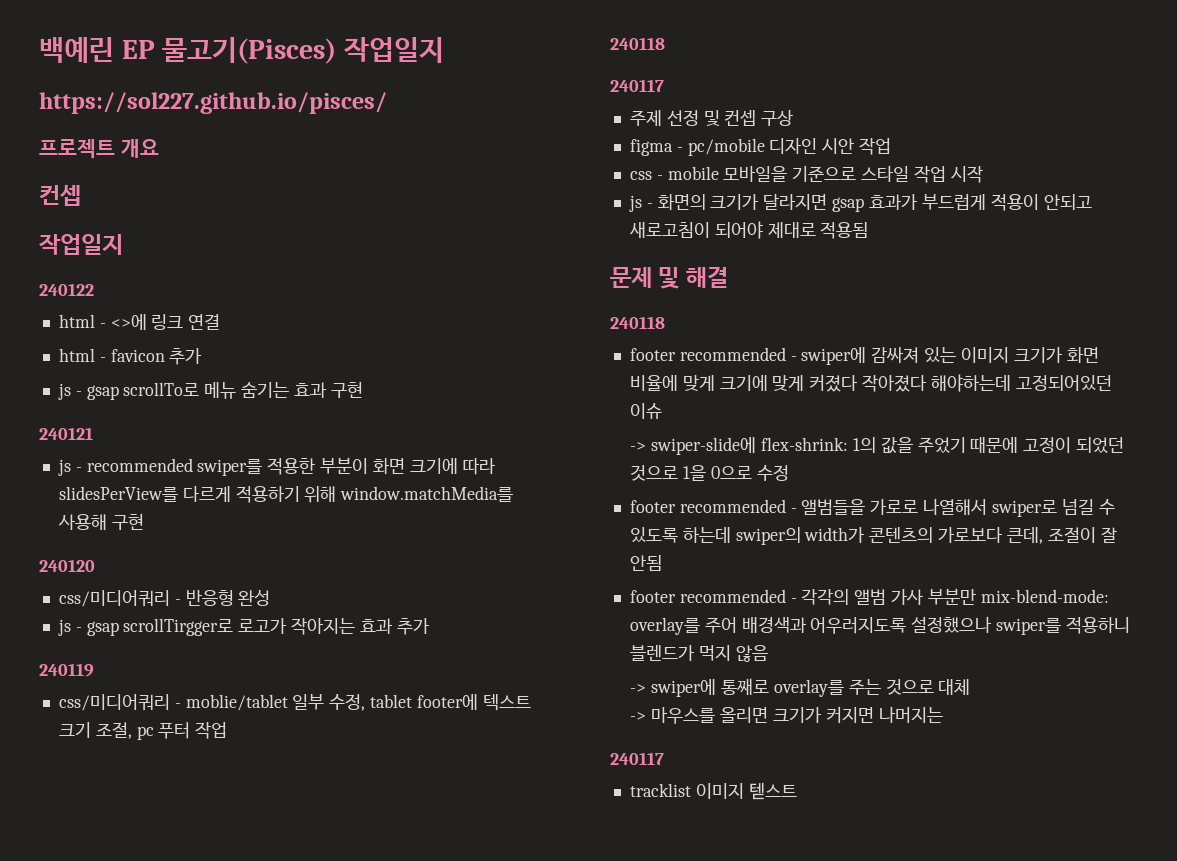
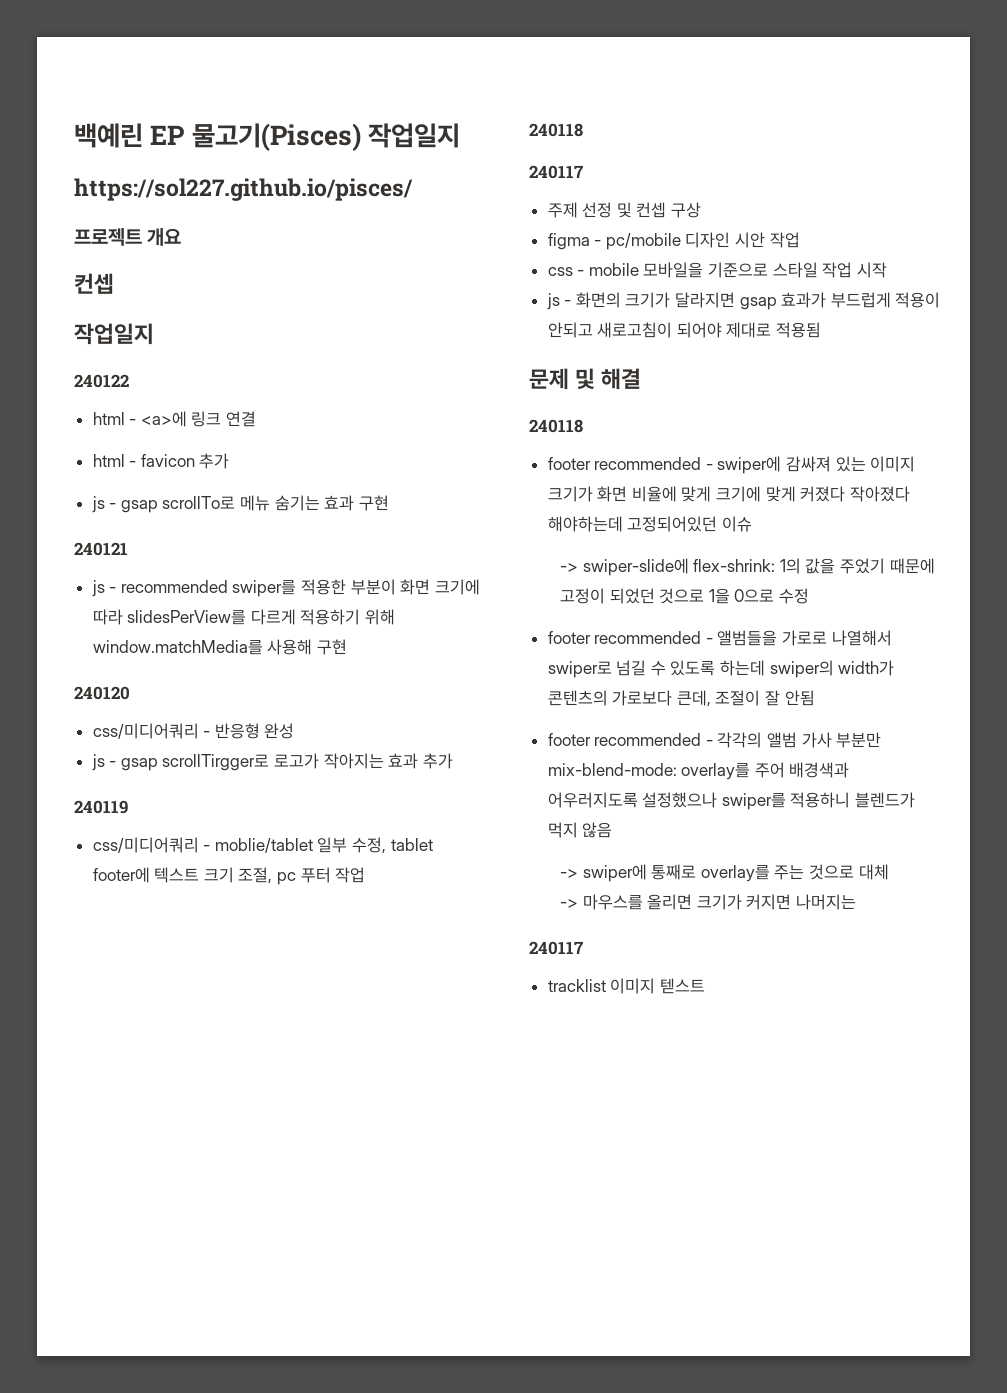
- html - <>에 링크 연결
+ html - <a>에 링크 연결

